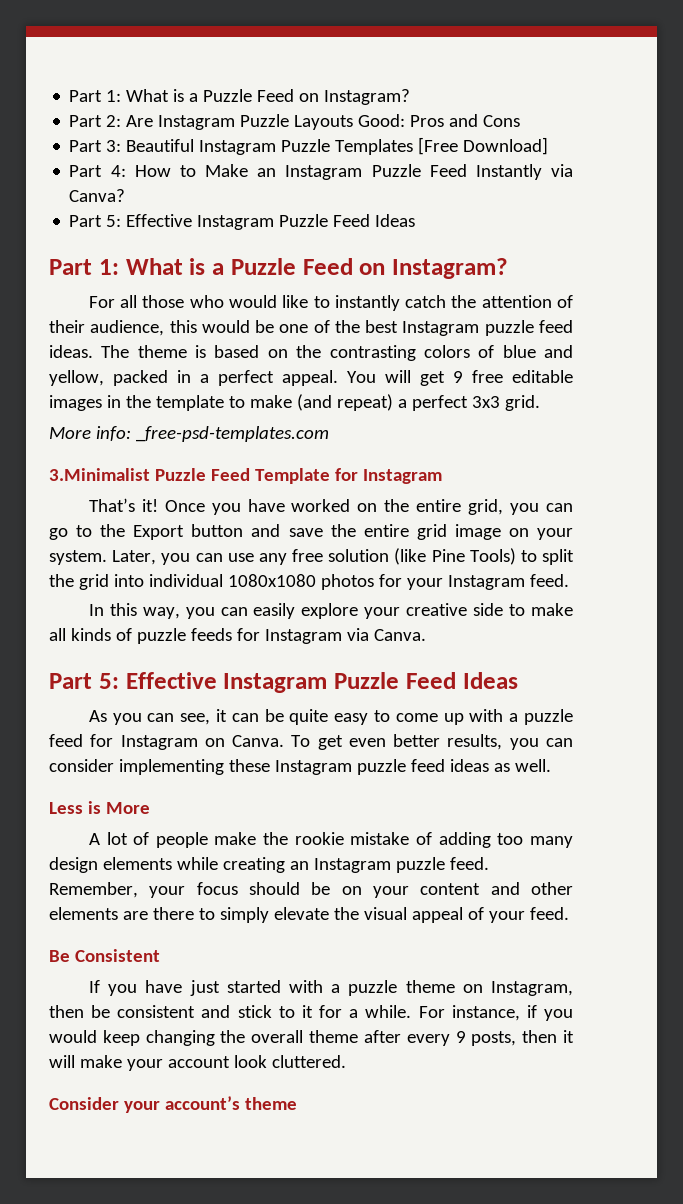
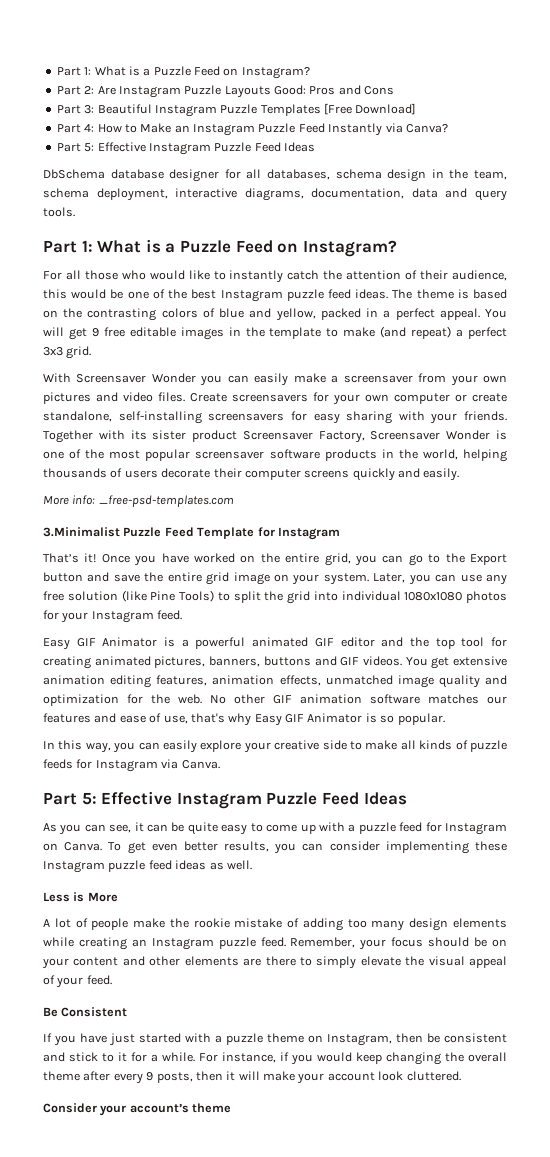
+ DbSchema database designer for all databases, schema design in the team, schema deployment, interactive diagrams, documentation, data and query tools.
+ With Screensaver Wonder you can easily make a screensaver from your own pictures and video files. Create screensavers for your own computer or create standalone, self-installing screensavers for easy sharing with your friends. Together with its sister product Screensaver Factory, Screensaver Wonder is one of the most popular screensaver software products in the world, helping thousands of users decorate their computer screens quickly and easily.
+ Easy GIF Animator is a powerful animated GIF editor and the top tool for creating animated pictures, banners, buttons and GIF videos. You get extensive animation editing features, animation effects, unmatched image quality and optimization for the web. No other GIF animation software matches our features and ease of use, that's why Easy GIF Animator is so popular.

